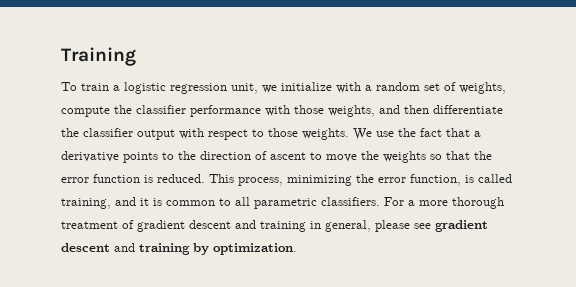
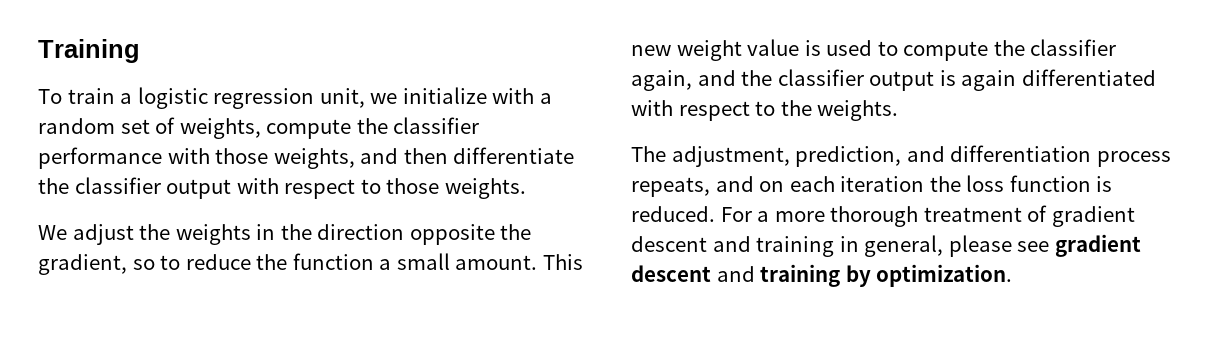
- To train a logistic regression unit, we initialize with a random set of weights, compute the classifier performance with those weights, and then differentiate the classifier output with respect to those weights. We use the fact that a derivative points to the direction of ascent to move the weights so that the error function is reduced. This process, minimizing the error function, is called training, and it is common to all parametric classifiers.
+ To train a logistic regression unit, we initialize with a random set of weights, compute the classifier performance with those weights, and then differentiate the classifier output with respect to those weights.
+ We adjust the weights in the direction opposite the gradient, so to reduce the function a small amount. This new weight value is used to compute the classifier again, and the classifier output is again differentiated with respect to the weights.
+ The adjustment, prediction, and differentiation process repeats, and on each iteration the loss function is reduced.

